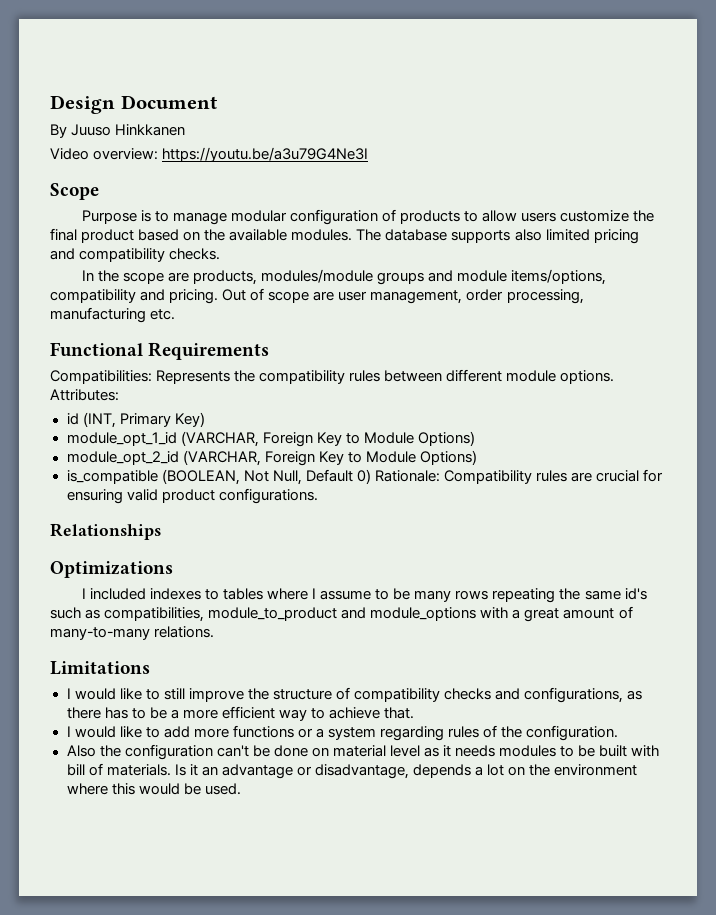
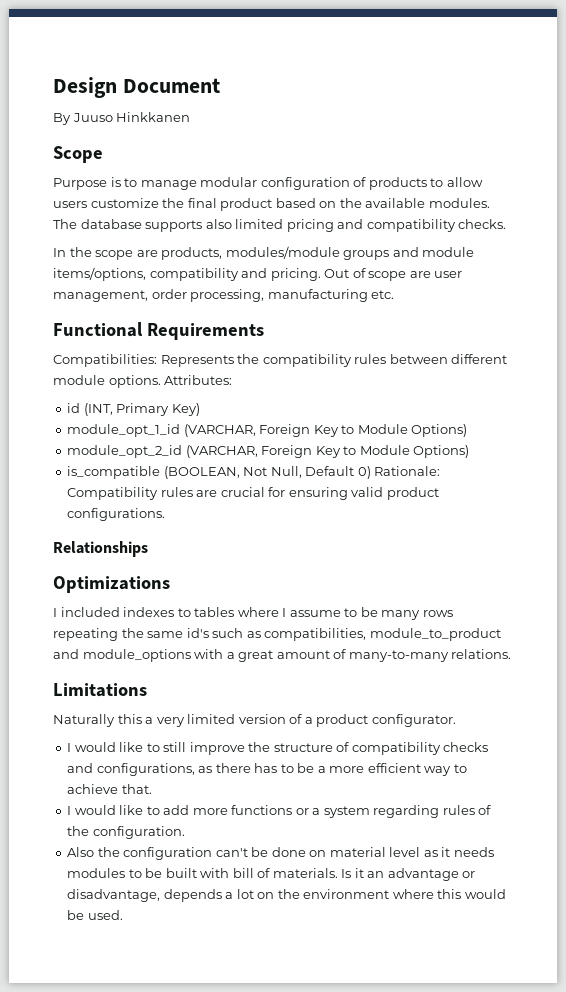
- Video overview: https://youtu.be/a3u79G4Ne3I
+ Naturally this a very limited version of a product configurator.

